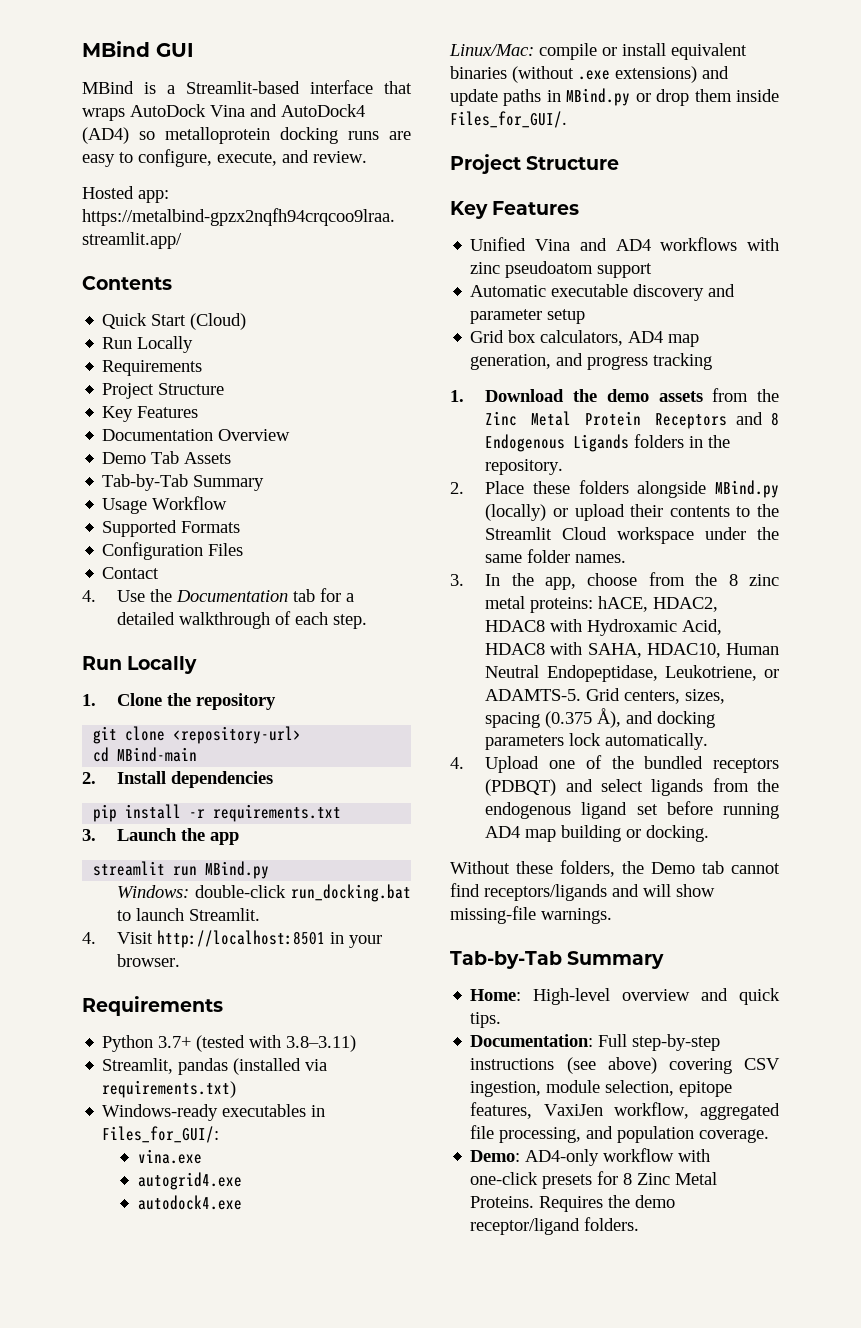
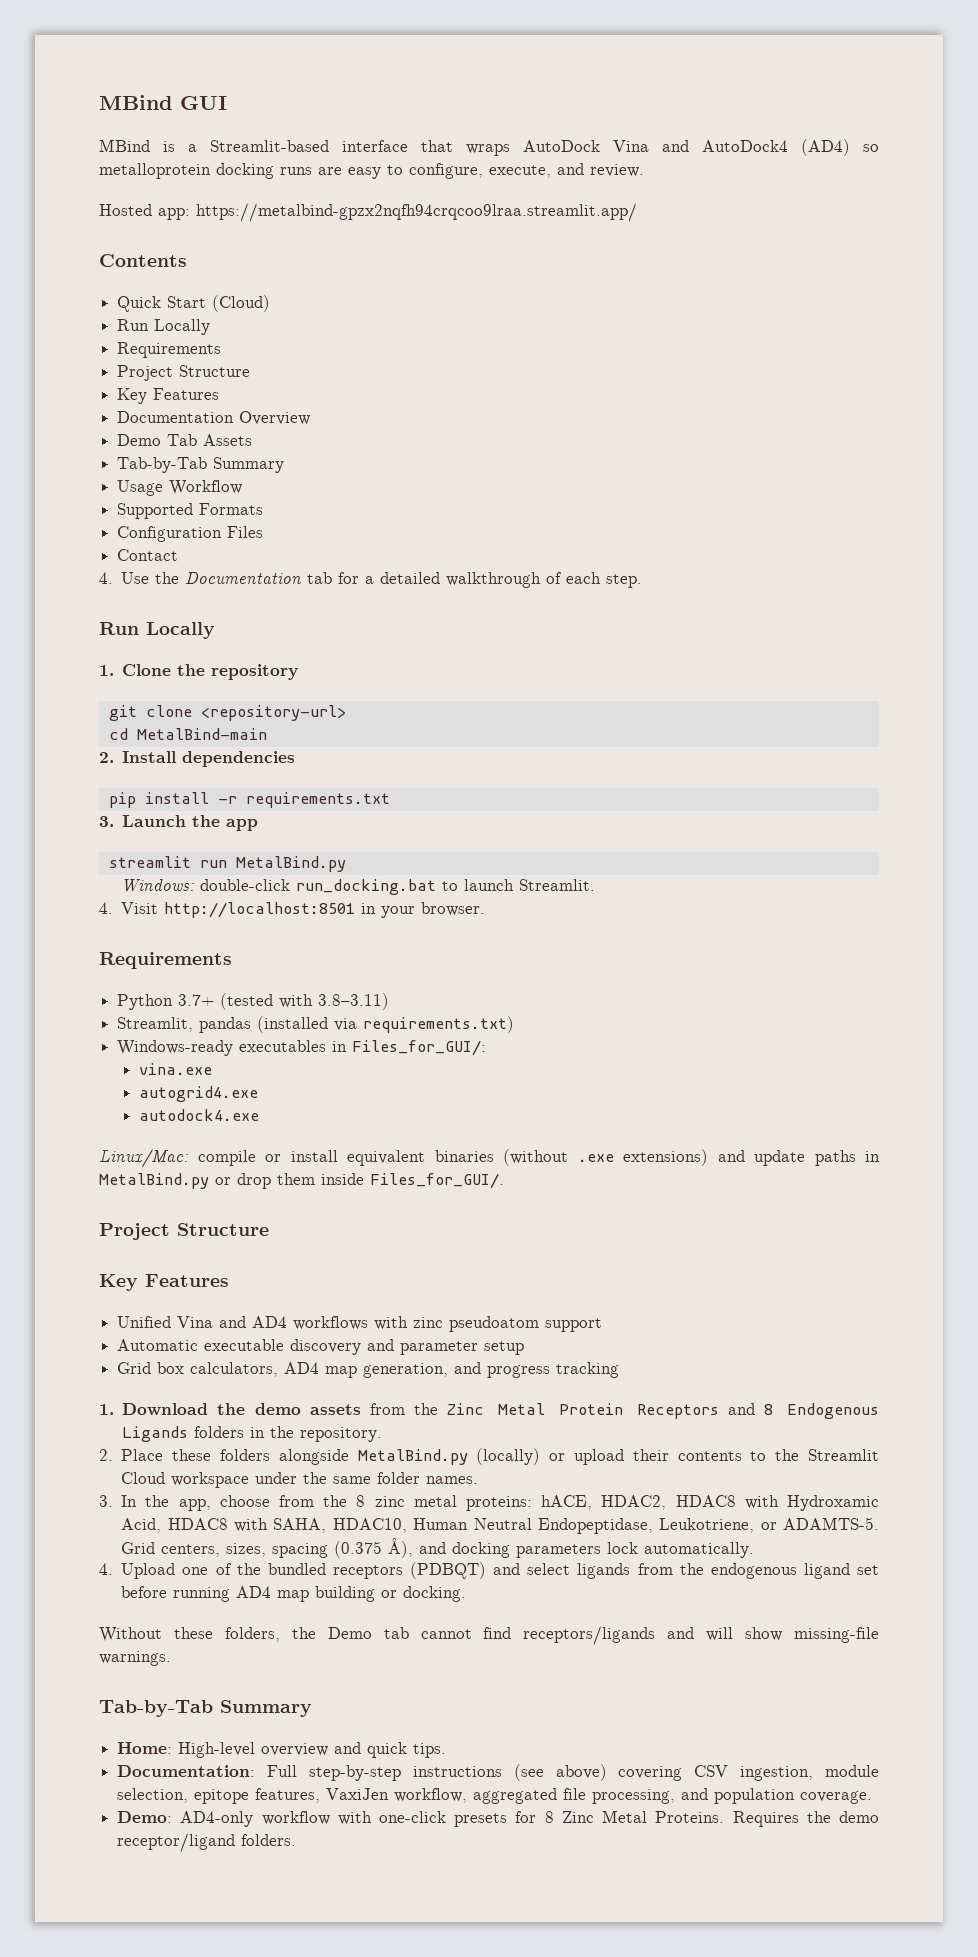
- cd MBind-main
+ cd MetalBind-main
- streamlit run MBind.py
+ streamlit run MetalBind.py
- Linux/Mac: compile or install equivalent binaries (without .exe extensions) and update paths in MBind.py or drop them inside Files_for_GUI/.
+ Linux/Mac: compile or install equivalent binaries (without .exe extensions) and update paths in MetalBind.py or drop them inside Files_for_GUI/.
- 2. Place these folders alongside MBind.py (locally) or upload their contents to the Streamlit Cloud workspace under the same folder names.
+ 2. Place these folders alongside MetalBind.py (locally) or upload their contents to the Streamlit Cloud workspace under the same folder names.

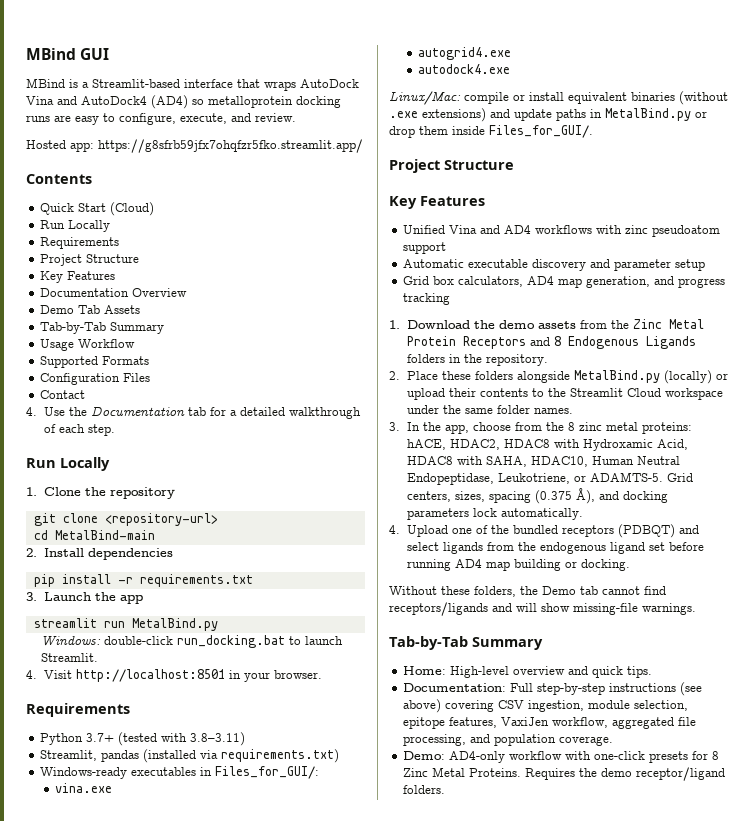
- Hosted app: https://metalbind-gpzx2nqfh94crqcoo9lraa.streamlit.app/
+ Hosted app: https://g8sfrb59jfx7ohqfzr5fko.streamlit.app/

